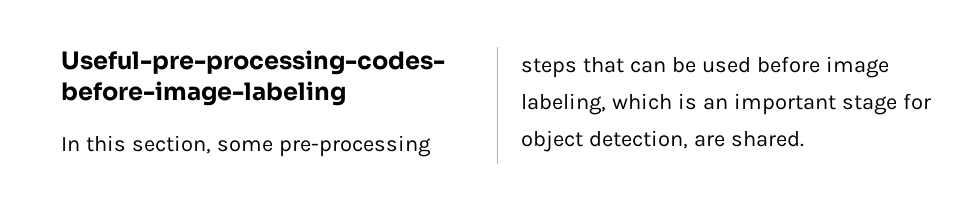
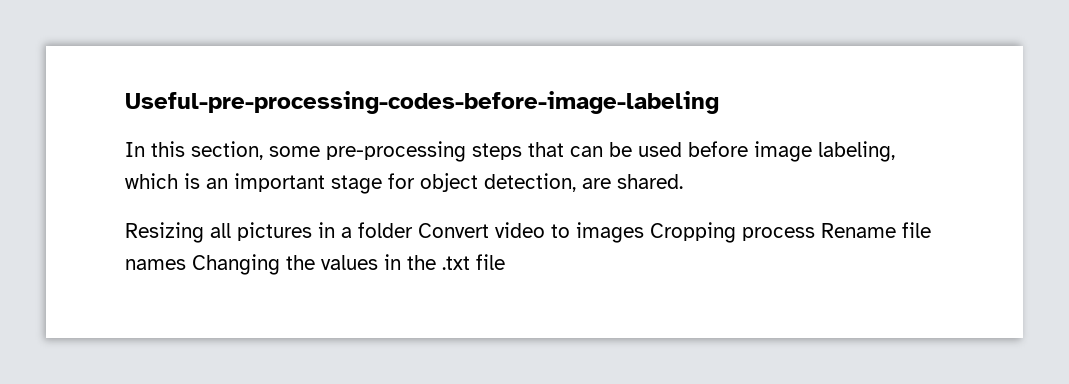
+ Resizing all pictures in a folder Convert video to images Cropping process Rename file names Changing the values in the .txt file

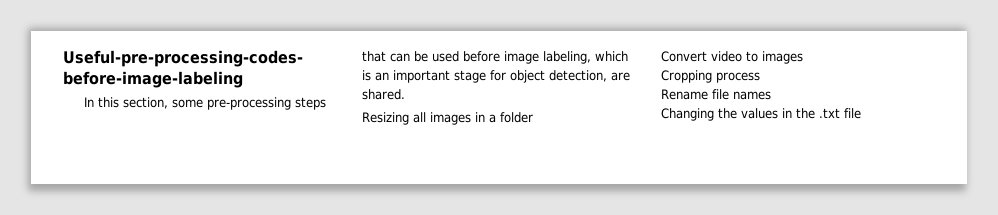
- Resizing all pictures in a folder Convert video to images Cropping process Rename file names Changing the values in the .txt file
+ Resizing all images in a folder
+ Convert video to images
+ Cropping process
+ Rename file names
+ Changing the values in the .txt file

